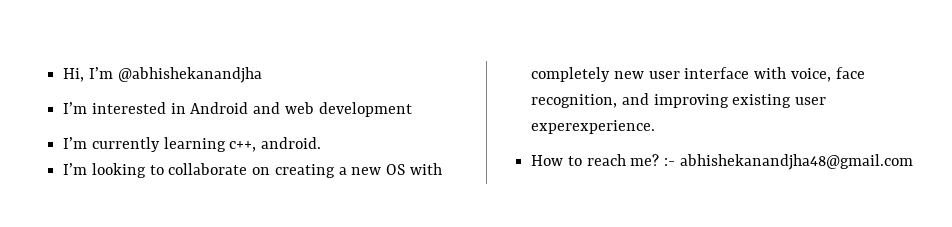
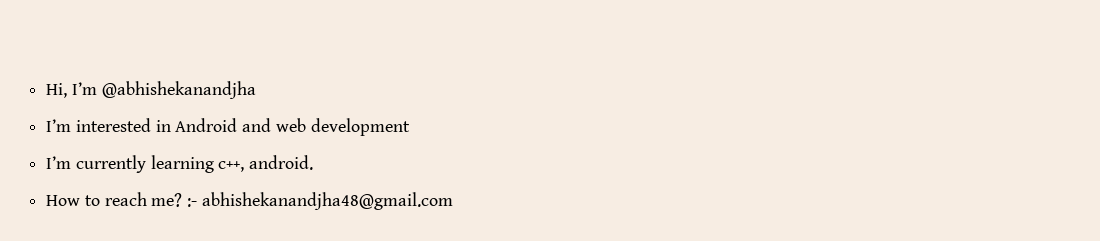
- I’m looking to collaborate on creating a new OS with completely new user interface with voice, face recognition, and improving existing user experexperience.

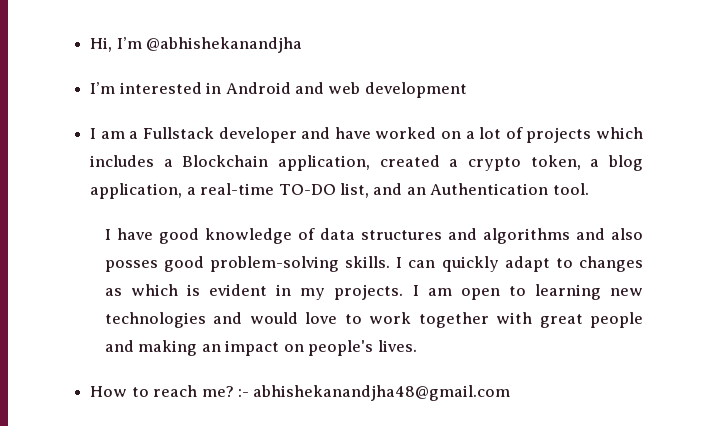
- I’m currently learning c++, android.
+ I am a Fullstack developer and have worked on a lot of projects which includes a Blockchain application, created a crypto token, a blog application, a real-time TO-DO list, and an Authentication tool.
+ I have good knowledge of data structures and algorithms and also posses good problem-solving skills. I can quickly adapt to changes as which is evident in my projects. I am open to learning new technologies and would love to work together with great people and making an impact on people's lives.

